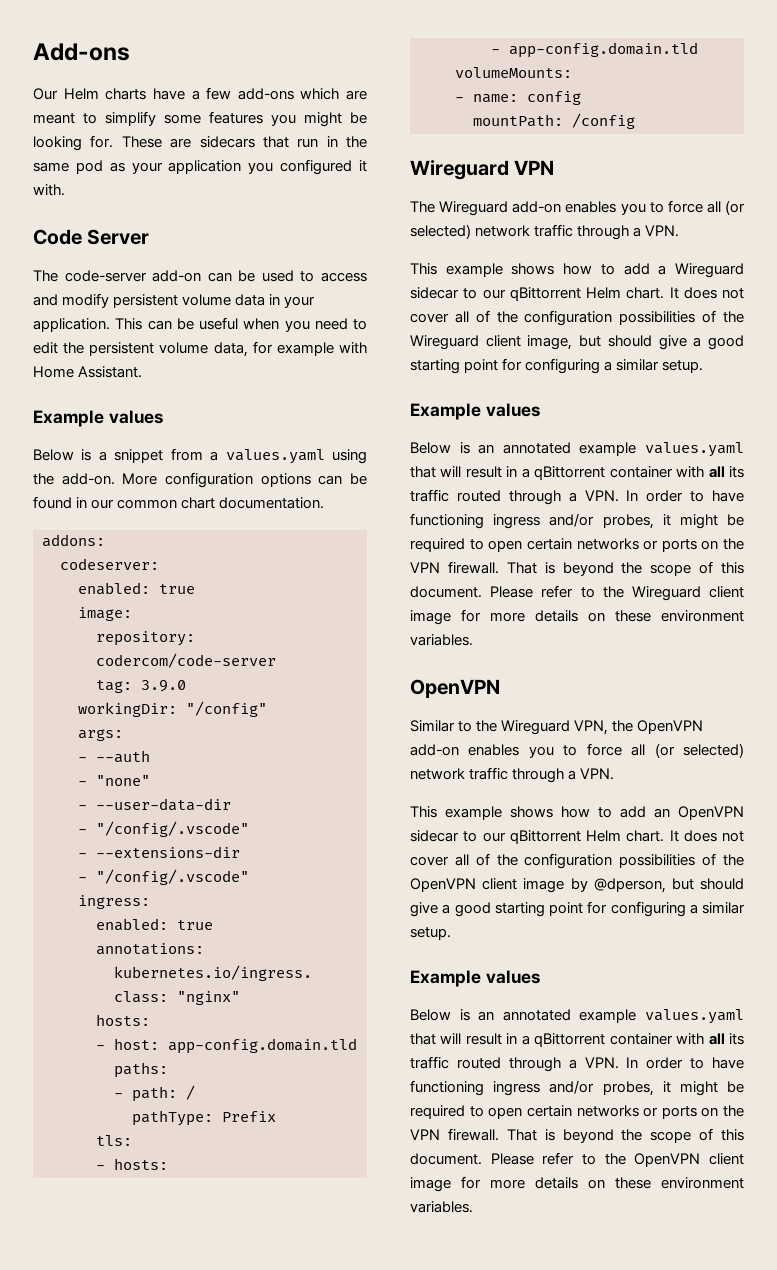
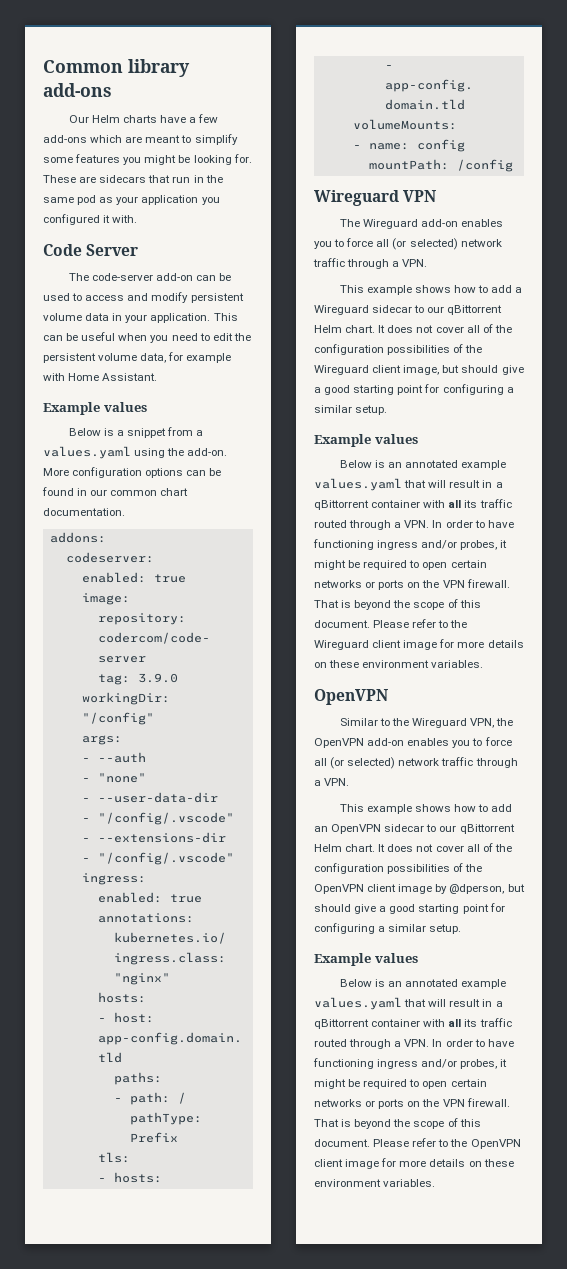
- Add-ons
+ Common library add-ons

